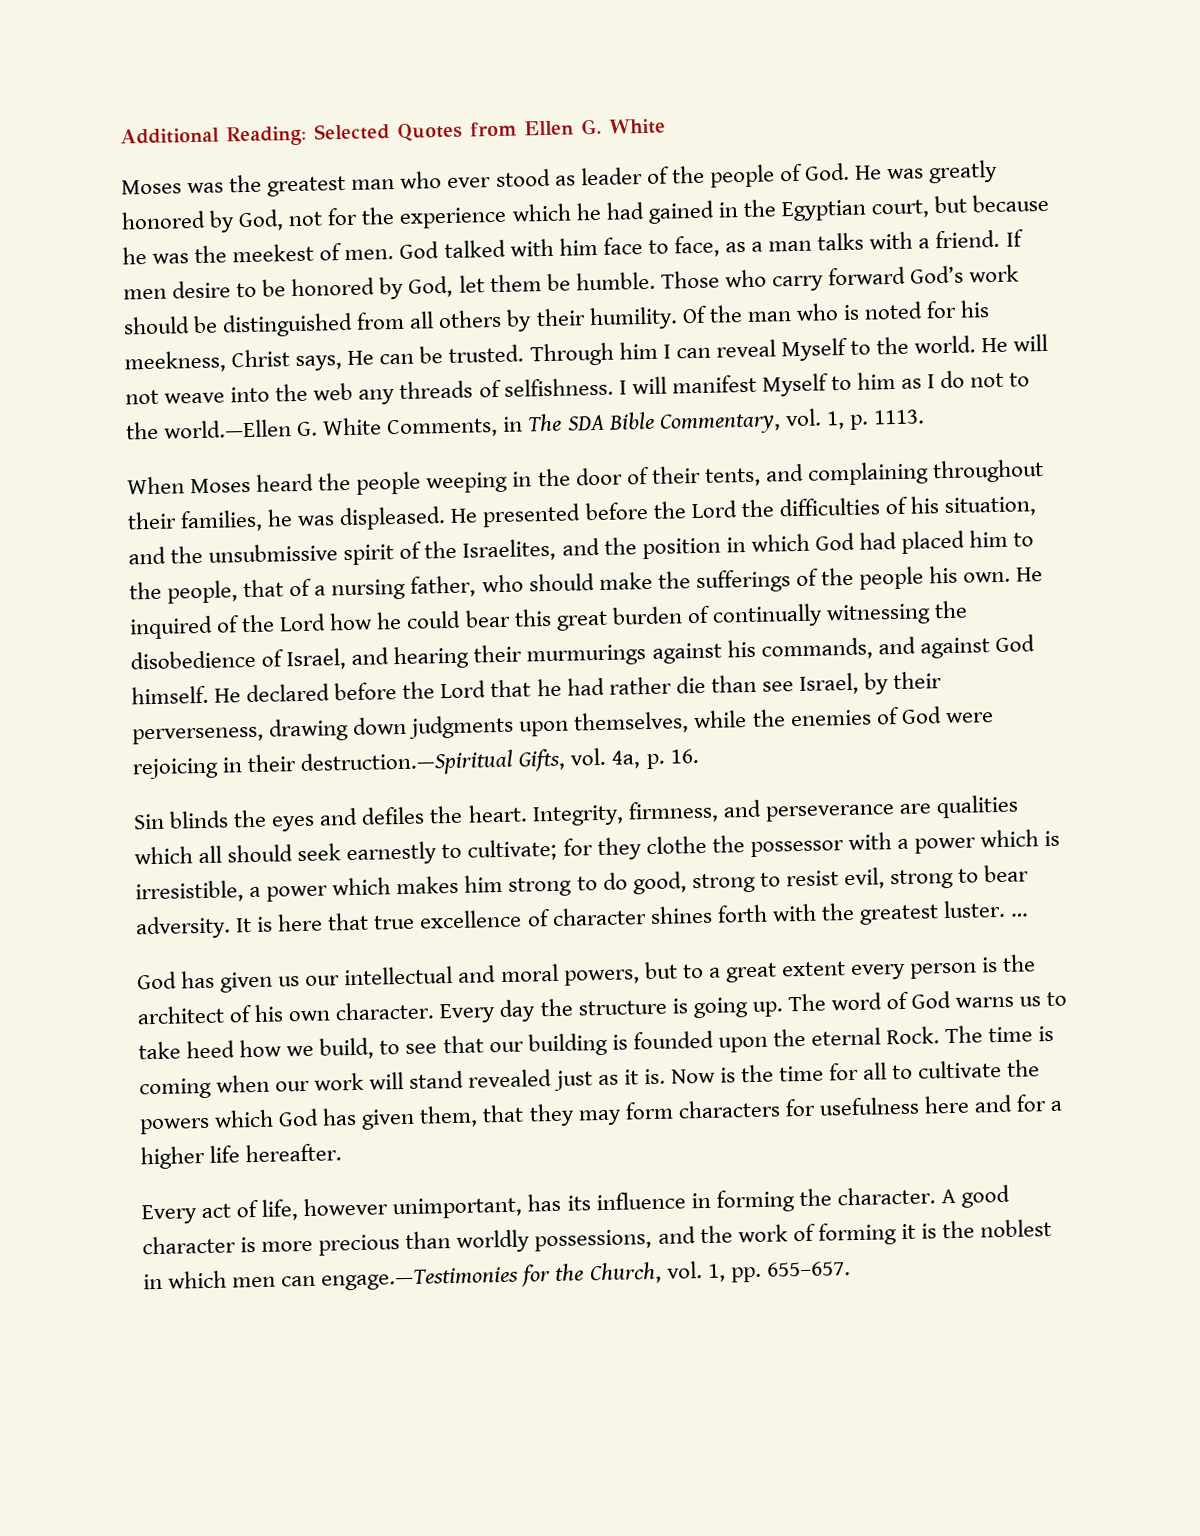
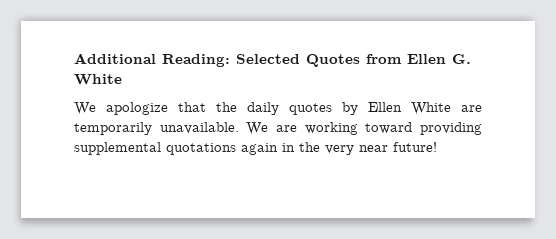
- Moses was the greatest man who ever stood as leader of the people of God. He was greatly honored by God, not for the experience which he had gained in the Egyptian court, but because he was the meekest of men. God talked with him face to face, as a man talks with a friend. If men desire to be honored by God, let them be humble. Those who carry forward God’s work should be distinguished from all others by their humility. Of the man who is noted for his meekness, Christ says, He can be trusted. Through him I can reveal Myself to the world. He will not weave into the web any threads of selfishness. I will manifest Myself to him as I do not to the world.—Ellen G. White Comments, in The SDA Bible Commentary, vol. 1, p. 1113.
- When Moses heard the people weeping in the door of their tents, and complaining throughout their families, he was displeased. He presented before the Lord the difficulties of his situation, and the unsubmissive spirit of the Israelites, and the position in which God had placed him to the people, that of a nursing father, who should make the sufferings of the people his own. He inquired of the Lord how he could bear this great burden of continually witnessing the disobedience of Israel, and hearing their murmurings against his commands, and against God himself. He declared before the Lord that he had rather die than see Israel, by their perverseness, drawing down judgments upon themselves, while the enemies of God were rejoicing in their destruction.—Spiritual Gifts, vol. 4a, p. 16.
- Sin blinds the eyes and defiles the heart. Integrity, firmness, and perseverance are qualities which all should seek earnestly to cultivate; for they clothe the possessor with a power which is irresistible, a power which makes him strong to do good, strong to resist evil, strong to bear adversity. It is here that true excellence of character shines forth with the greatest luster. …
- God has given us our intellectual and moral powers, but to a great extent every person is the architect of his own character. Every day the structure is going up. The word of God warns us to take heed how we build, to see that our building is founded upon the eternal Rock. The time is coming when our work will stand revealed just as it is. Now is the time for all to cultivate the powers which God has given them, that they may form characters for usefulness here and for a higher life hereafter.
- Every act of life, however unimportant, has its influence in forming the character. A good character is more precious than worldly possessions, and the work of forming it is the noblest in which men can engage.—Testimonies for the Church, vol. 1, pp. 655–657.
+ We apologize that the daily quotes by Ellen White are temporarily unavailable. We are working toward providing supplemental quotations again in the very near future!

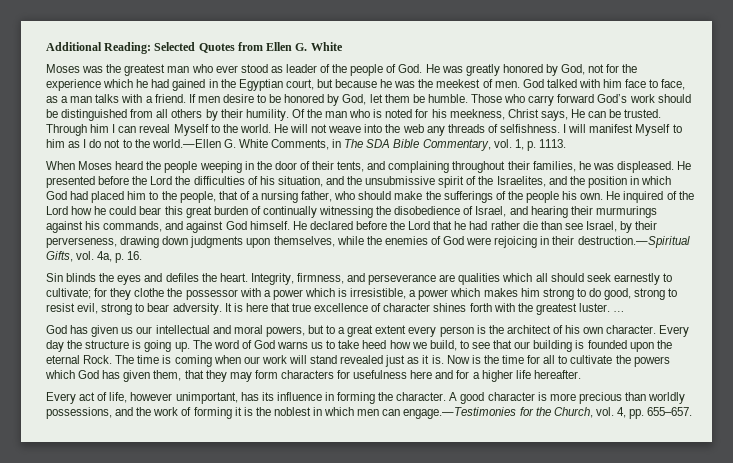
- We apologize that the daily quotes by Ellen White are temporarily unavailable. We are working toward providing supplemental quotations again in the very near future!
+ Moses was the greatest man who ever stood as leader of the people of God. He was greatly honored by God, not for the experience which he had gained in the Egyptian court, but because he was the meekest of men. God talked with him face to face, as a man talks with a friend. If men desire to be honored by God, let them be humble. Those who carry forward God’s work should be distinguished from all others by their humility. Of the man who is noted for his meekness, Christ says, He can be trusted. Through him I can reveal Myself to the world. He will not weave into the web any threads of selfishness. I will manifest Myself to him as I do not to the world.—Ellen G. White Comments, in The SDA Bible Commentary, vol. 1, p. 1113.
+ When Moses heard the people weeping in the door of their tents, and complaining throughout their families, he was displeased. He presented before the Lord the difficulties of his situation, and the unsubmissive spirit of the Israelites, and the position in which God had placed him to the people, that of a nursing father, who should make the sufferings of the people his own. He inquired of the Lord how he could bear this great burden of continually witnessing the disobedience of Israel, and hearing their murmurings against his commands, and against God himself. He declared before the Lord that he had rather die than see Israel, by their perverseness, drawing down judgments upon themselves, while the enemies of God were rejoicing in their destruction.—Spiritual Gifts, vol. 4a, p. 16.
+ Sin blinds the eyes and defiles the heart. Integrity, firmness, and perseverance are qualities which all should seek earnestly to cultivate; for they clothe the possessor with a power which is irresistible, a power which makes him strong to do good, strong to resist evil, strong to bear adversity. It is here that true excellence of character shines forth with the greatest luster. …
+ God has given us our intellectual and moral powers, but to a great extent every person is the architect of his own character. Every day the structure is going up. The word of God warns us to take heed how we build, to see that our building is founded upon the eternal Rock. The time is coming when our work will stand revealed just as it is. Now is the time for all to cultivate the powers which God has given them, that they may form characters for usefulness here and for a higher life hereafter.
+ Every act of life, however unimportant, has its influence in forming the character. A good character is more precious than worldly possessions, and the work of forming it is the noblest in which men can engage.—Testimonies for the Church, vol. 4, pp. 655–657.

